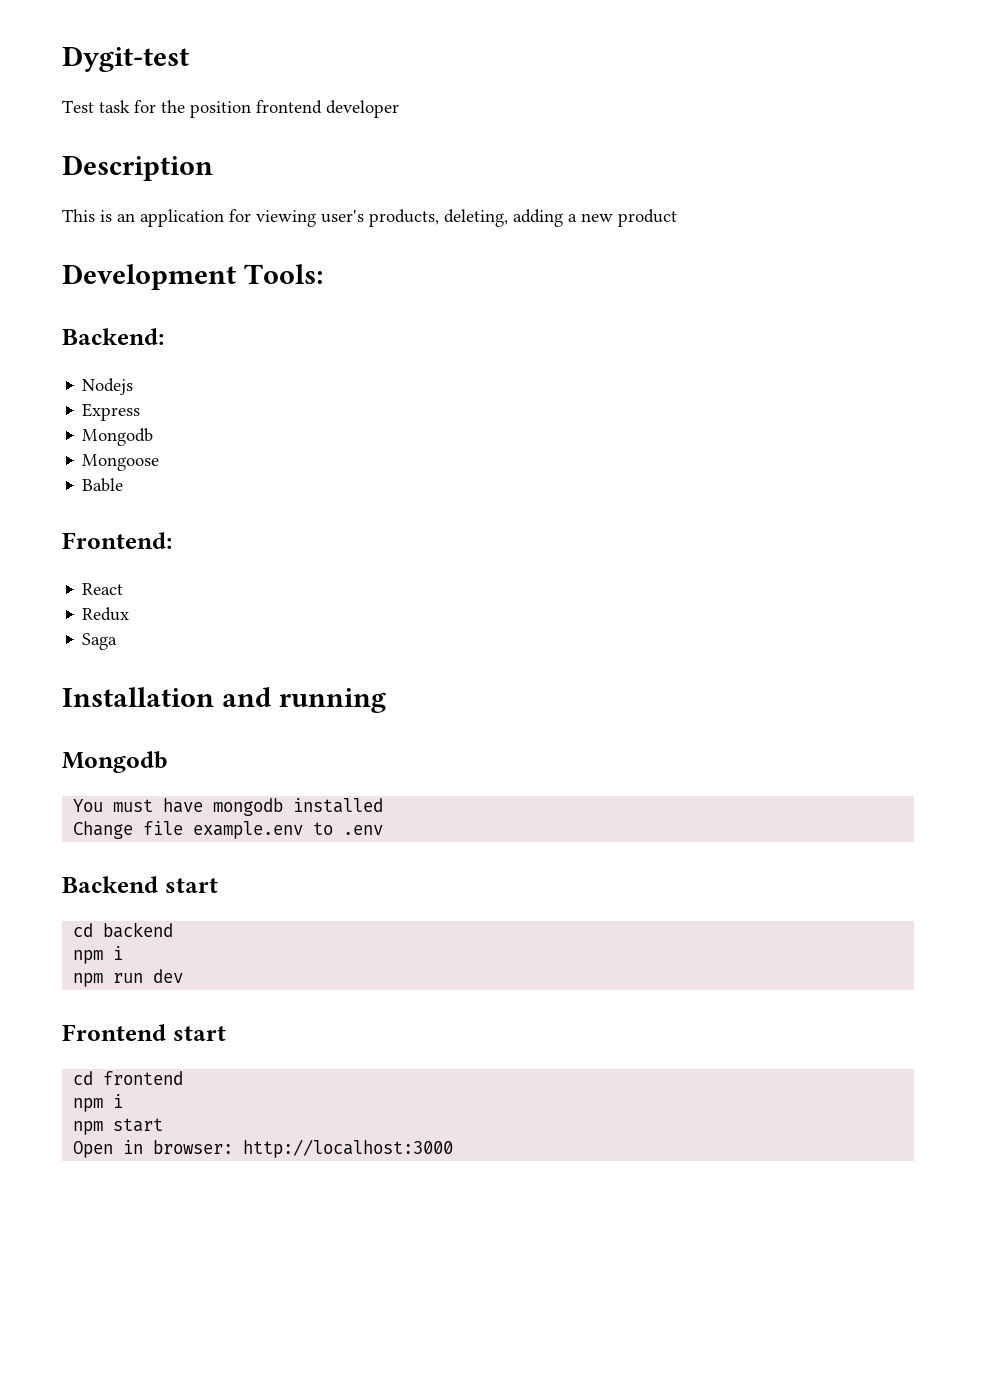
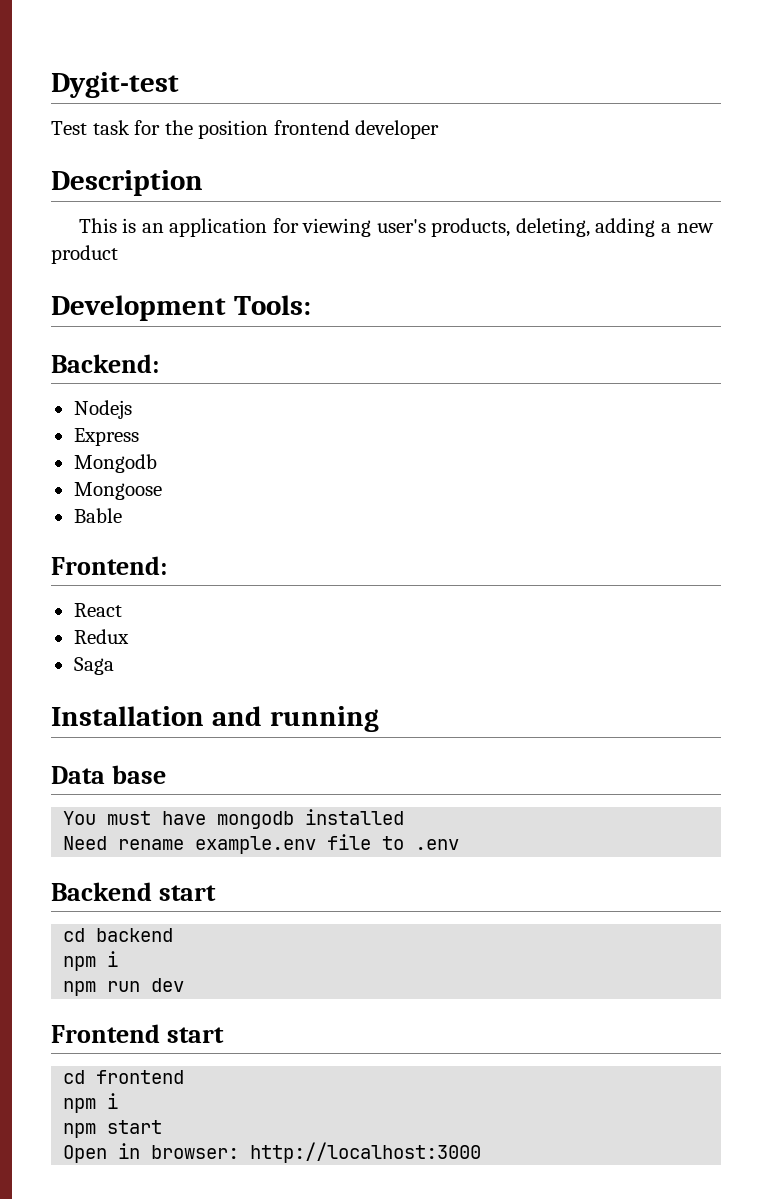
  Installation and running
- Mongodb
+ Data base
- Сhange file example.env to .env
+ Need rename example.env file to .env

